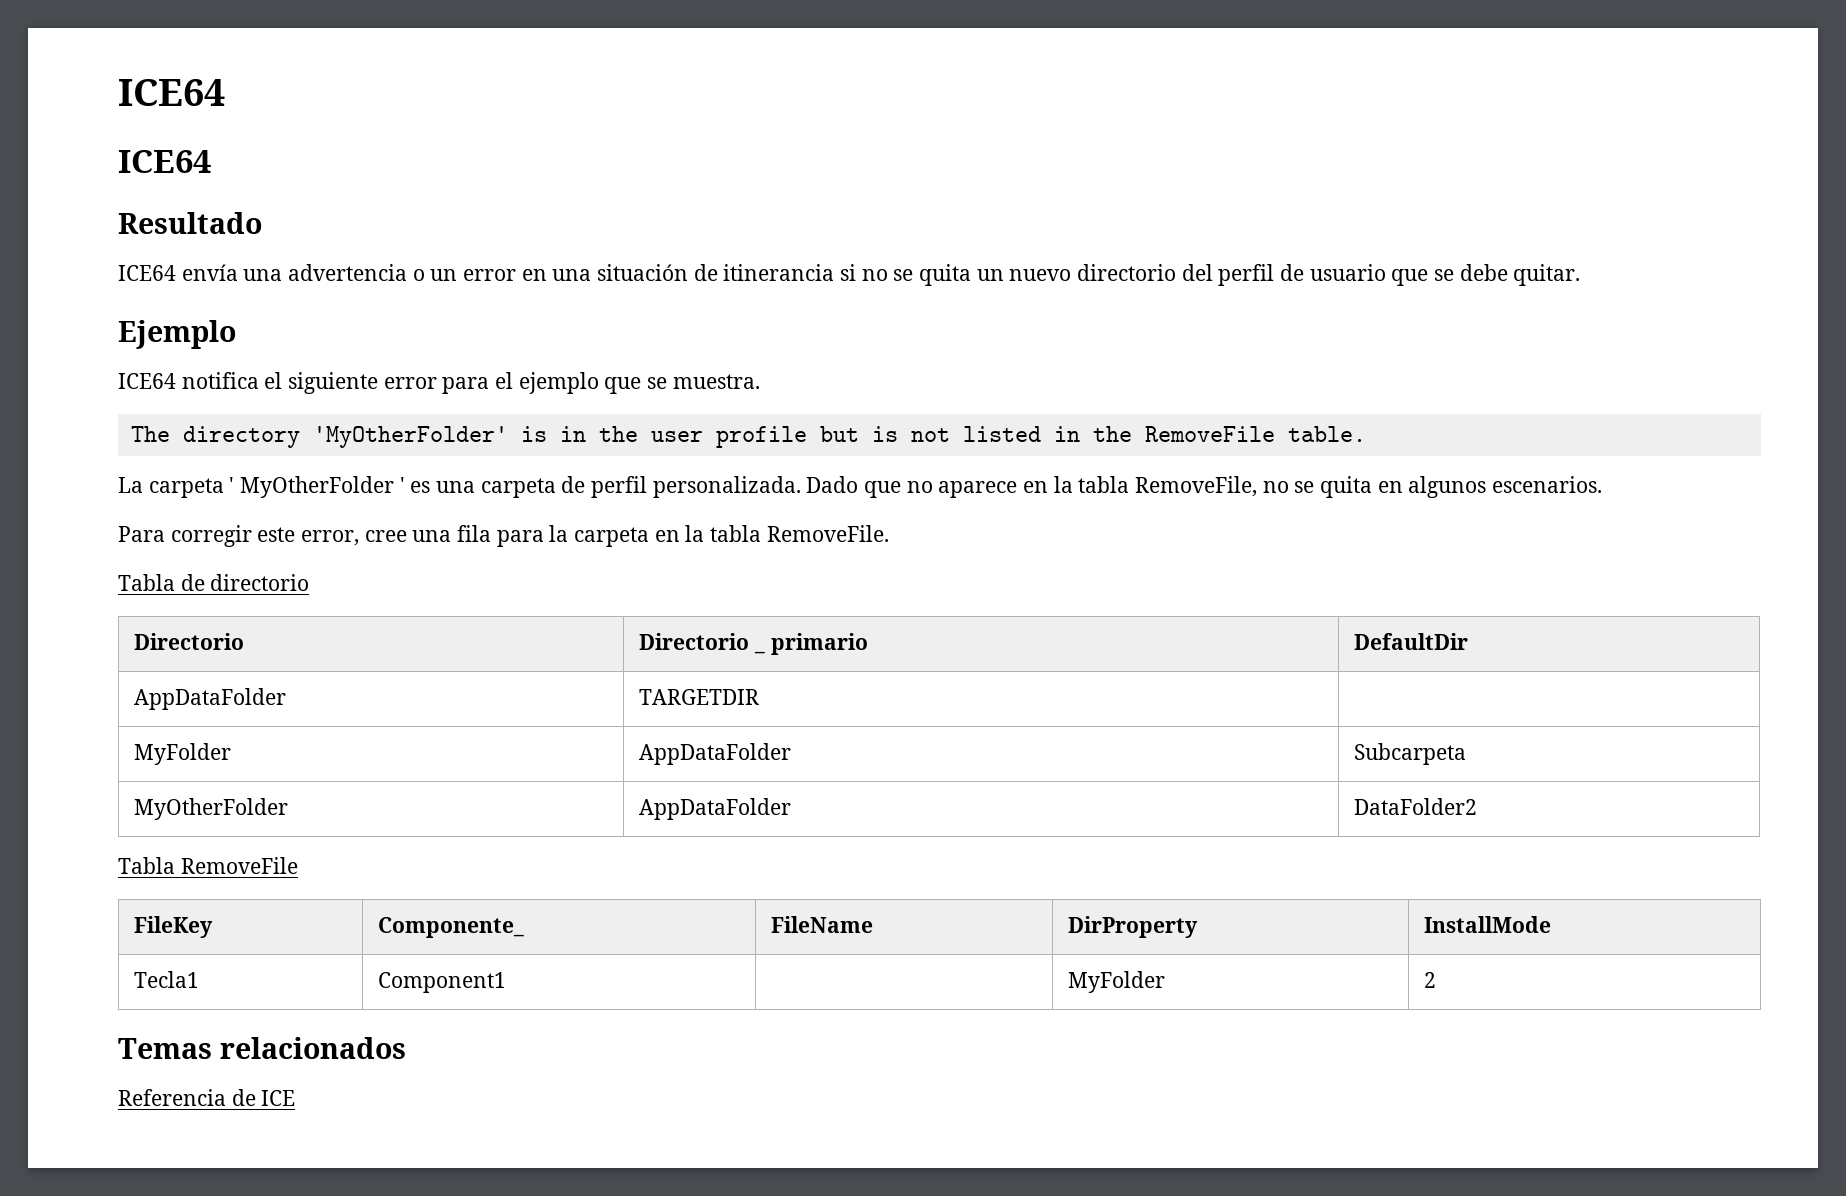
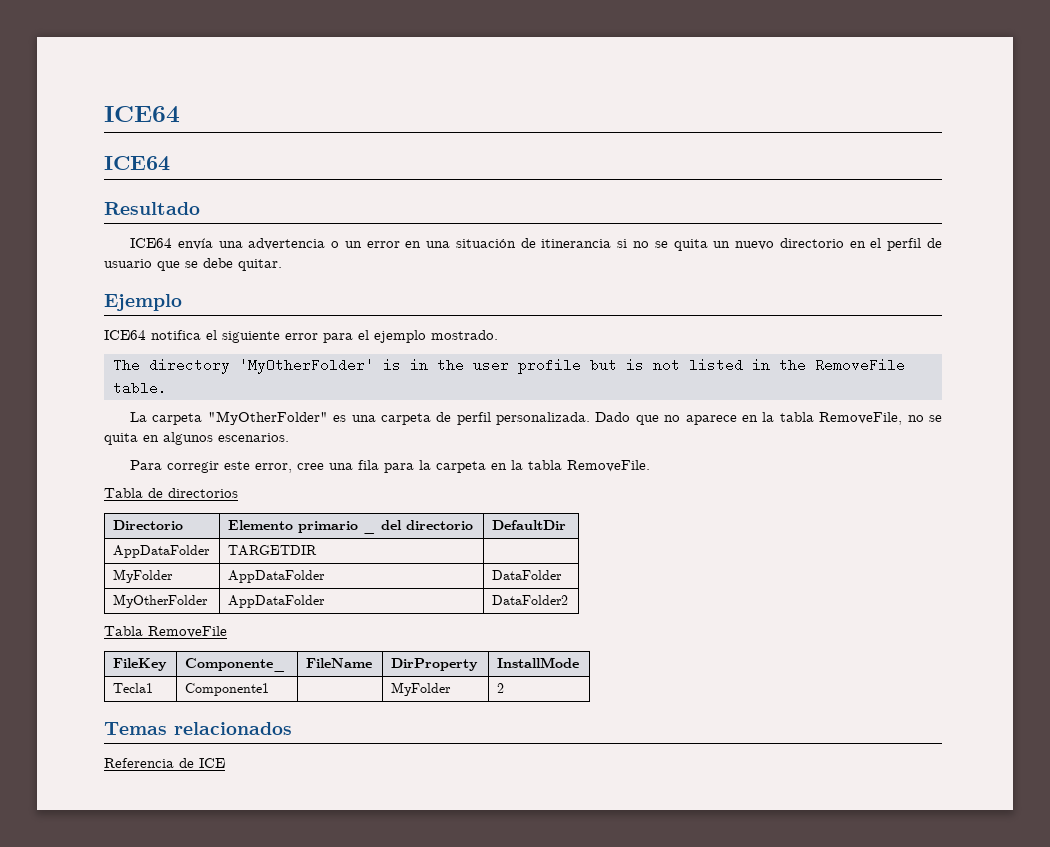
- ICE64 envía una advertencia o un error en una situación de itinerancia si no se quita un nuevo directorio del perfil de usuario que se debe quitar.
+ ICE64 envía una advertencia o un error en una situación de itinerancia si no se quita un nuevo directorio en el perfil de usuario que se debe quitar.
- ICE64 notifica el siguiente error para el ejemplo que se muestra.
+ ICE64 notifica el siguiente error para el ejemplo mostrado.
- La carpeta ' MyOtherFolder ' es una carpeta de perfil personalizada.
+ La carpeta "MyOtherFolder" es una carpeta de perfil personalizada.
- Tabla de directorio
+ Tabla de directorios
- Directorio | Directorio _ primario | DefaultDir
+ Directorio | Elemento primario _ del directorio | DefaultDir
- MyFolder | AppDataFolder | Subcarpeta
+ MyFolder | AppDataFolder | DataFolder
- Tecla1 | Component1 | | MyFolder | 2
+ Tecla1 | Componente1 | | MyFolder | 2

